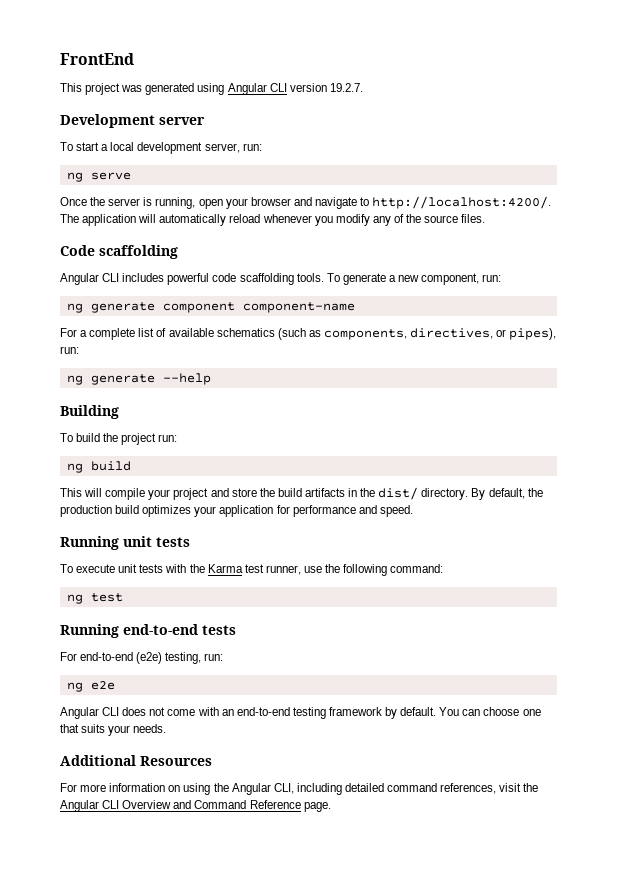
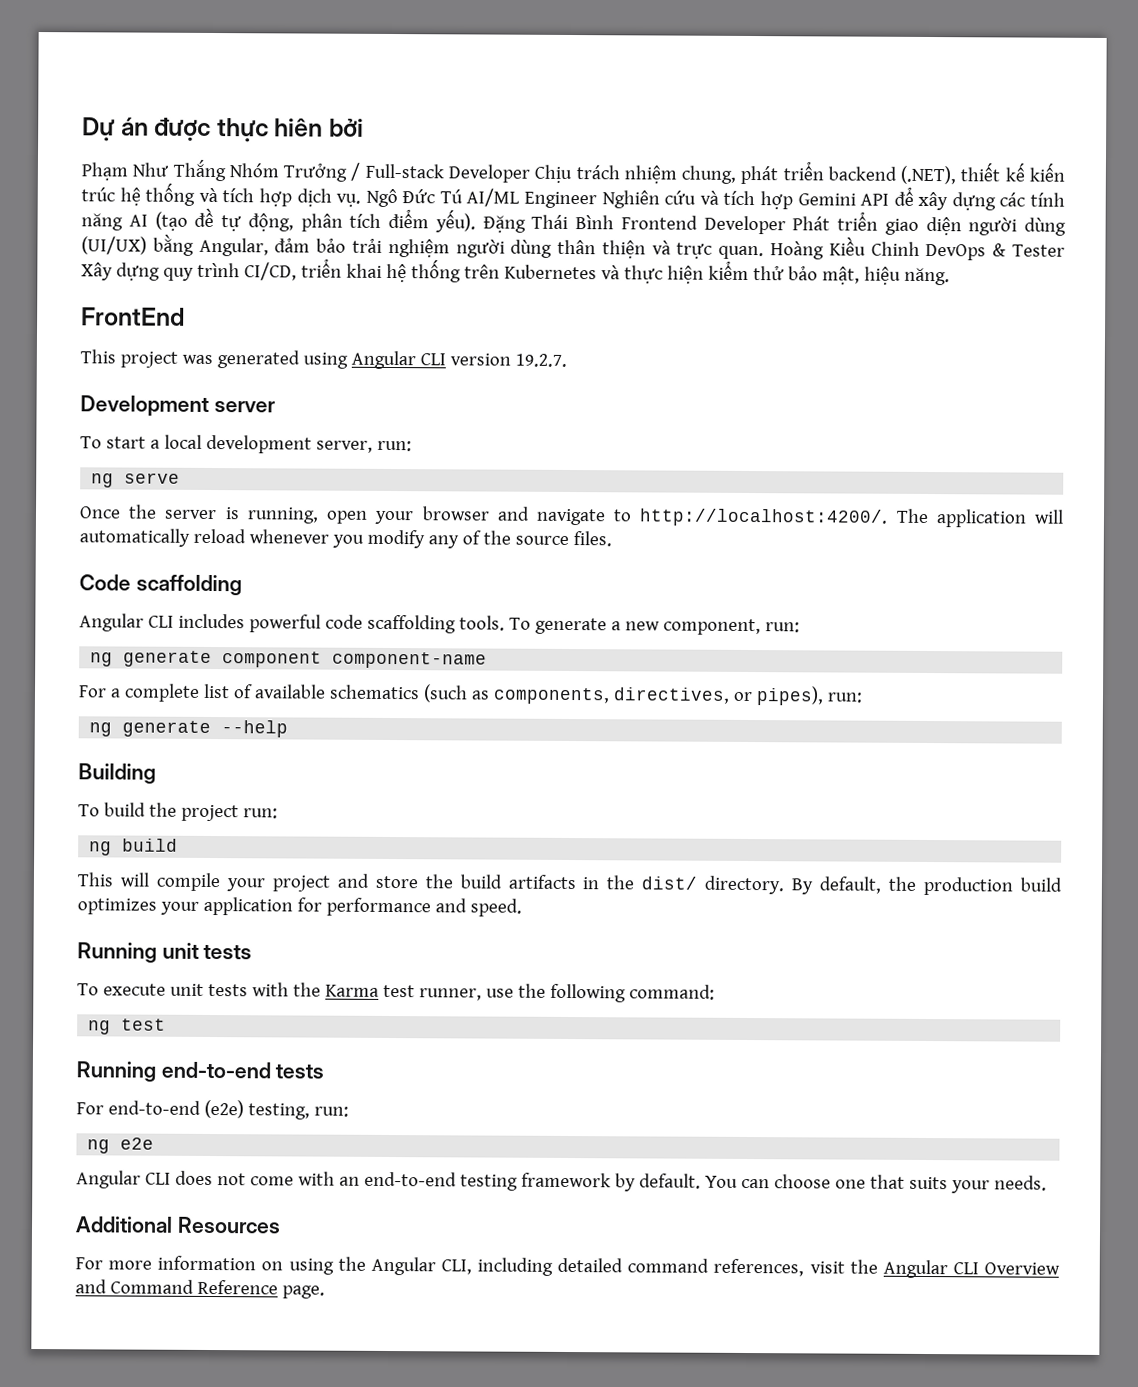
+ Dự án được thực hiên bởi
+ Phạm Như Thắng Nhóm Trưởng / Full-stack Developer Chịu trách nhiệm chung, phát triển backend (.NET), thiết kế kiến trúc hệ thống và tích hợp dịch vụ. Ngô Đức Tú AI/ML Engineer Nghiên cứu và tích hợp Gemini API để xây dựng các tính năng AI (tạo đề tự động, phân tích điểm yếu). Đặng Thái Bình Frontend Developer Phát triển giao diện người dùng (UI/UX) bằng Angular, đảm bảo trải nghiệm người dùng thân thiện và trực quan. Hoàng Kiều Chinh DevOps & Tester Xây dựng quy trình CI/CD, triển khai hệ thống trên Kubernetes và thực hiện kiểm thử bảo mật, hiệu năng.

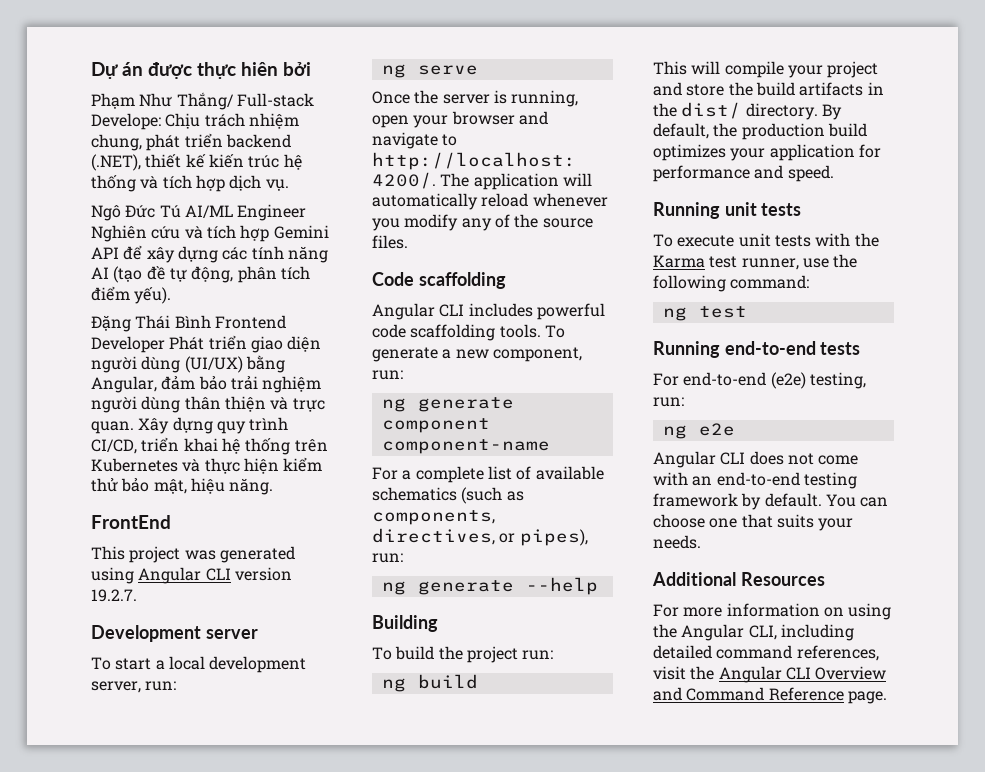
- Phạm Như Thắng Nhóm Trưởng / Full-stack Developer Chịu trách nhiệm chung, phát triển backend (.NET), thiết kế kiến trúc hệ thống và tích hợp dịch vụ. Ngô Đức Tú AI/ML Engineer Nghiên cứu và tích hợp Gemini API để xây dựng các tính năng AI (tạo đề tự động, phân tích điểm yếu). Đặng Thái Bình Frontend Developer Phát triển giao diện người dùng (UI/UX) bằng Angular, đảm bảo trải nghiệm người dùng thân thiện và trực quan.
+ Phạm Như Thắng/ Full-stack Develope: Chịu trách nhiệm chung, phát triển backend (.NET), thiết kế kiến trúc hệ thống và tích hợp dịch vụ.
+ Ngô Đức Tú AI/ML Engineer Nghiên cứu và tích hợp Gemini API để xây dựng các tính năng AI (tạo đề tự động, phân tích điểm yếu).
+ Đặng Thái Bình Frontend Developer Phát triển giao diện người dùng (UI/UX) bằng Angular, đảm bảo trải nghiệm người dùng thân thiện và trực quan.
- Hoàng Kiều Chinh DevOps & Tester Xây dựng quy trình CI/CD, triển khai hệ thống trên Kubernetes và thực hiện kiểm thử bảo mật, hiệu năng.
+ Xây dựng quy trình CI/CD, triển khai hệ thống trên Kubernetes và thực hiện kiểm thử bảo mật, hiệu năng.

